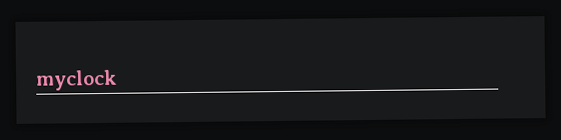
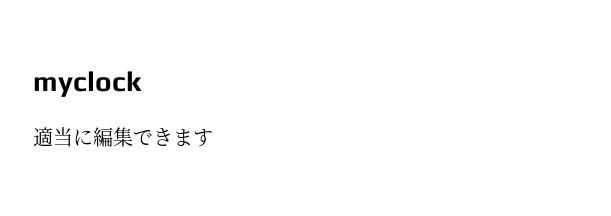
+ 適当に編集できます

